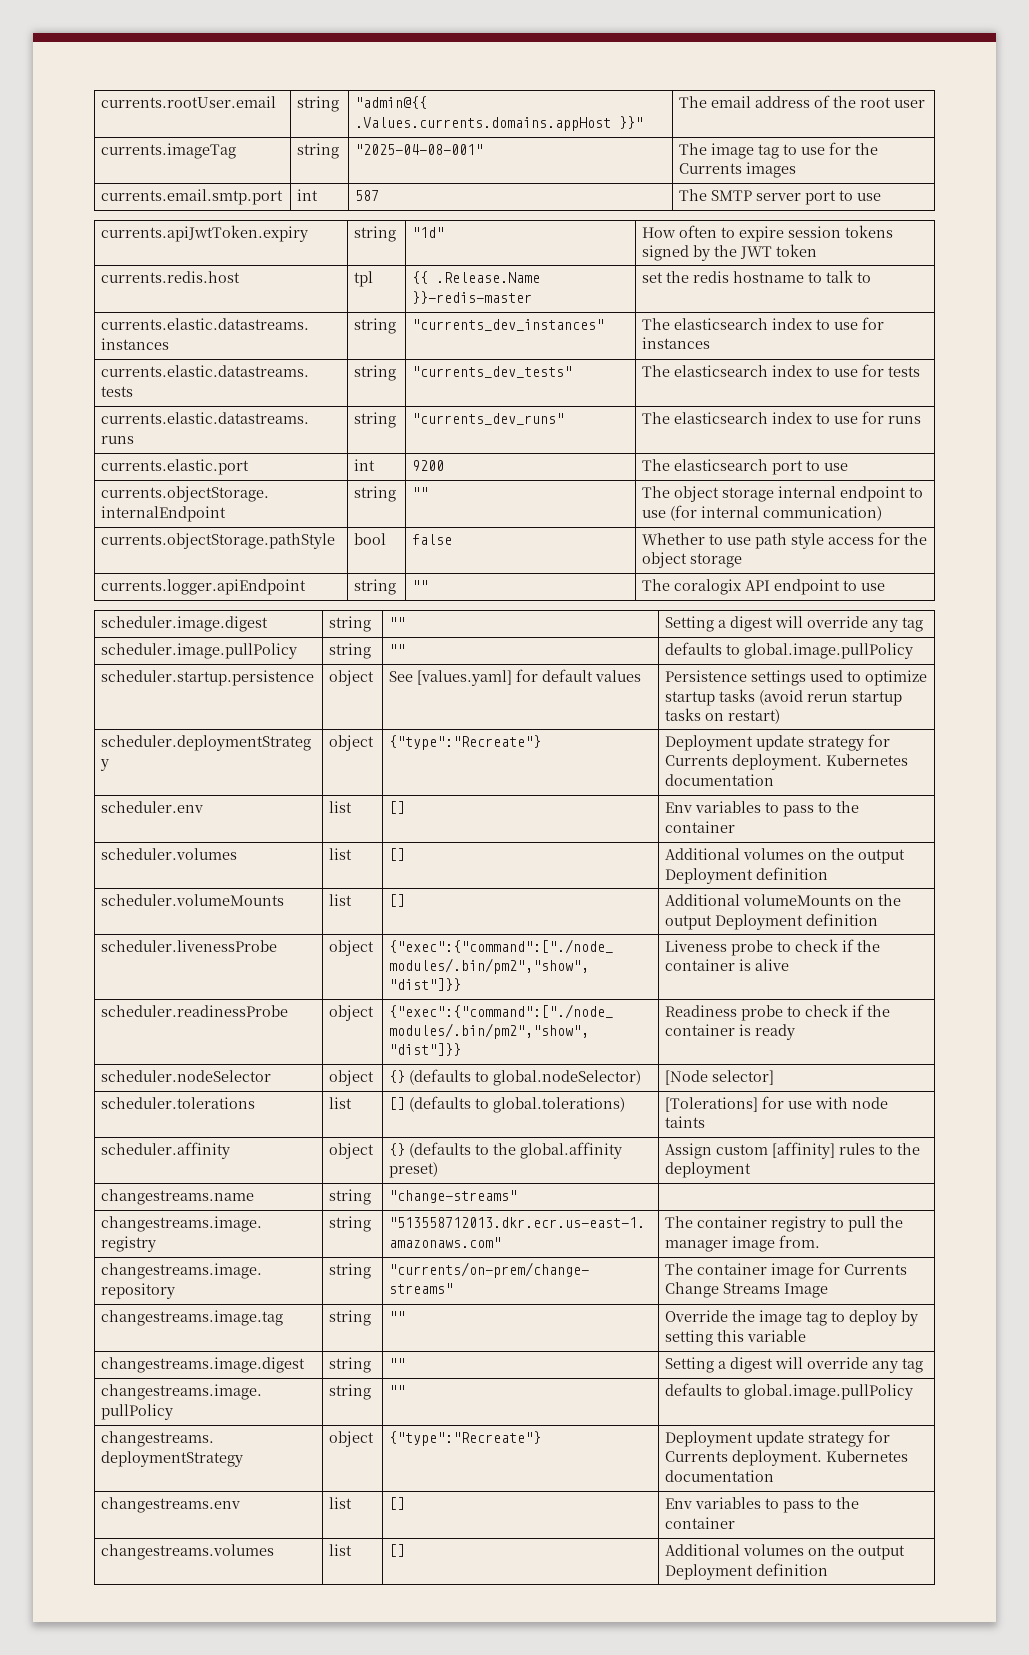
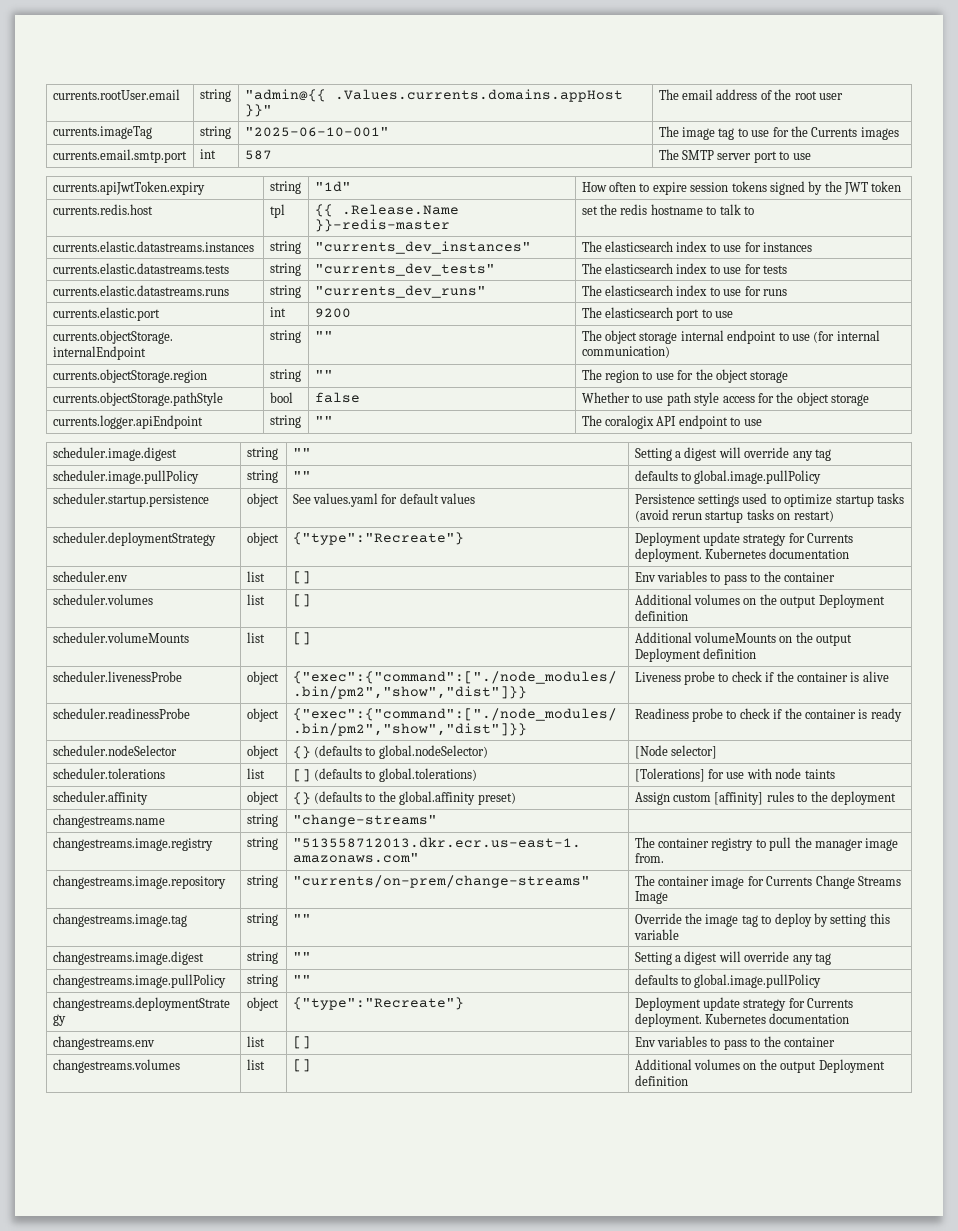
- currents.imageTag | string | "2025-04-08-001" | The image tag to use for the Currents images
+ currents.imageTag | string | "2025-06-10-001" | The image tag to use for the Currents images
+ currents.objectStorage.region | string | "" | The region to use for the object storage
- scheduler.startup.persistence | object | See [values.yaml] for default values | Persistence settings used to optimize startup tasks (avoid rerun startup tasks on restart)
+ scheduler.startup.persistence | object | See values.yaml for default values | Persistence settings used to optimize startup tasks (avoid rerun startup tasks on restart)

